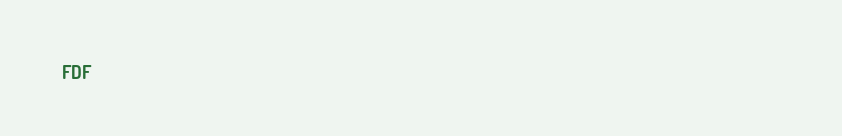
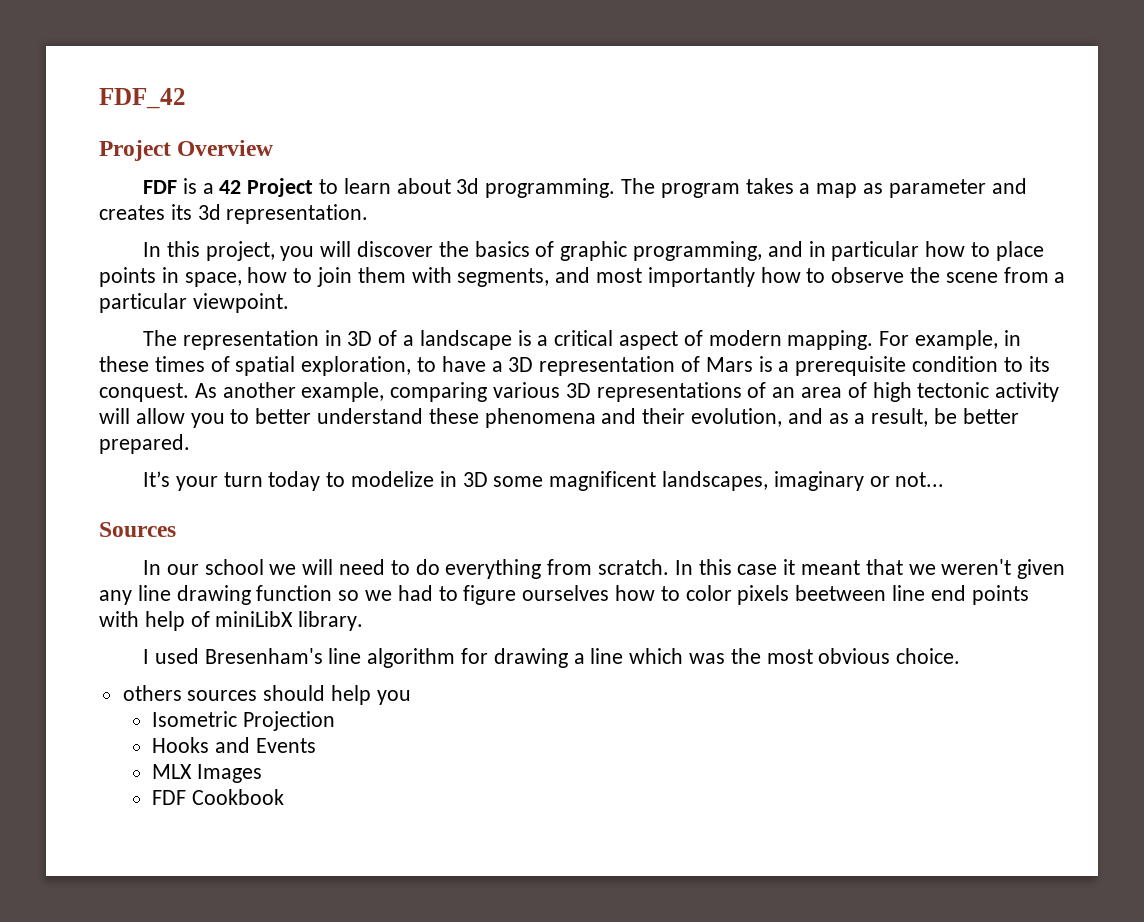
- FDF
+ FDF_42
+ Project Overview
+ FDF is a 42 Project to learn about 3d programming. The program takes a map as parameter and creates its 3d representation.
+ In this project, you will discover the basics of graphic programming, and in particular how to place points in space, how to join them with segments, and most importantly how to observe the scene from a particular viewpoint.
+ The representation in 3D of a landscape is a critical aspect of modern mapping. For example, in these times of spatial exploration, to have a 3D representation of Mars is a prerequisite condition to its conquest. As another example, comparing various 3D representations of an area of high tectonic activity will allow you to better understand these phenomena and their evolution, and as a result, be better prepared.
+ It’s your turn today to modelize in 3D some magnificent landscapes, imaginary or not...
+ Sources
+ In our school we will need to do everything from scratch. In this case it meant that we weren't given any line drawing function so we had to figure ourselves how to color pixels beetween line end points with help of miniLibX library.
+ I used Bresenham's line algorithm for drawing a line which was the most obvious choice.
+ others sources should help you
+ Isometric Projection
+ Hooks and Events
+ MLX Images
+ FDF Cookbook

